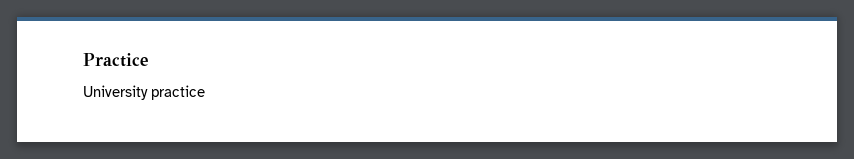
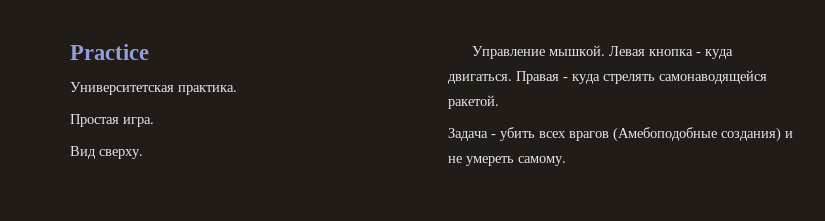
- University practice
+ Университетская практика.
+ Простая игра.
+ Вид сверху.
+ Управление мышкой. Левая кнопка - куда двигаться. Правая - куда стрелять самонаводящейся ракетой.
+ Задача - убить всех врагов (Амебоподобные создания) и не умереть самому.

